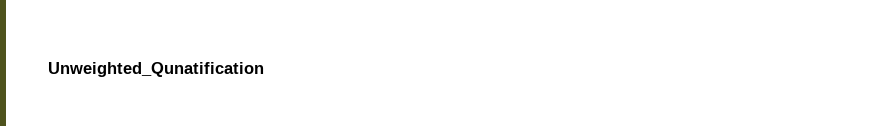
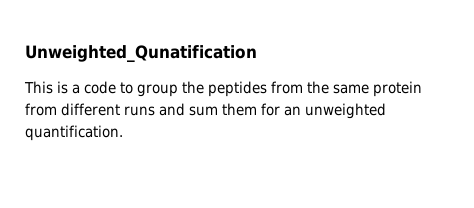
+ This is a code to group the peptides from the same protein from different runs and sum them for an unweighted quantification.

